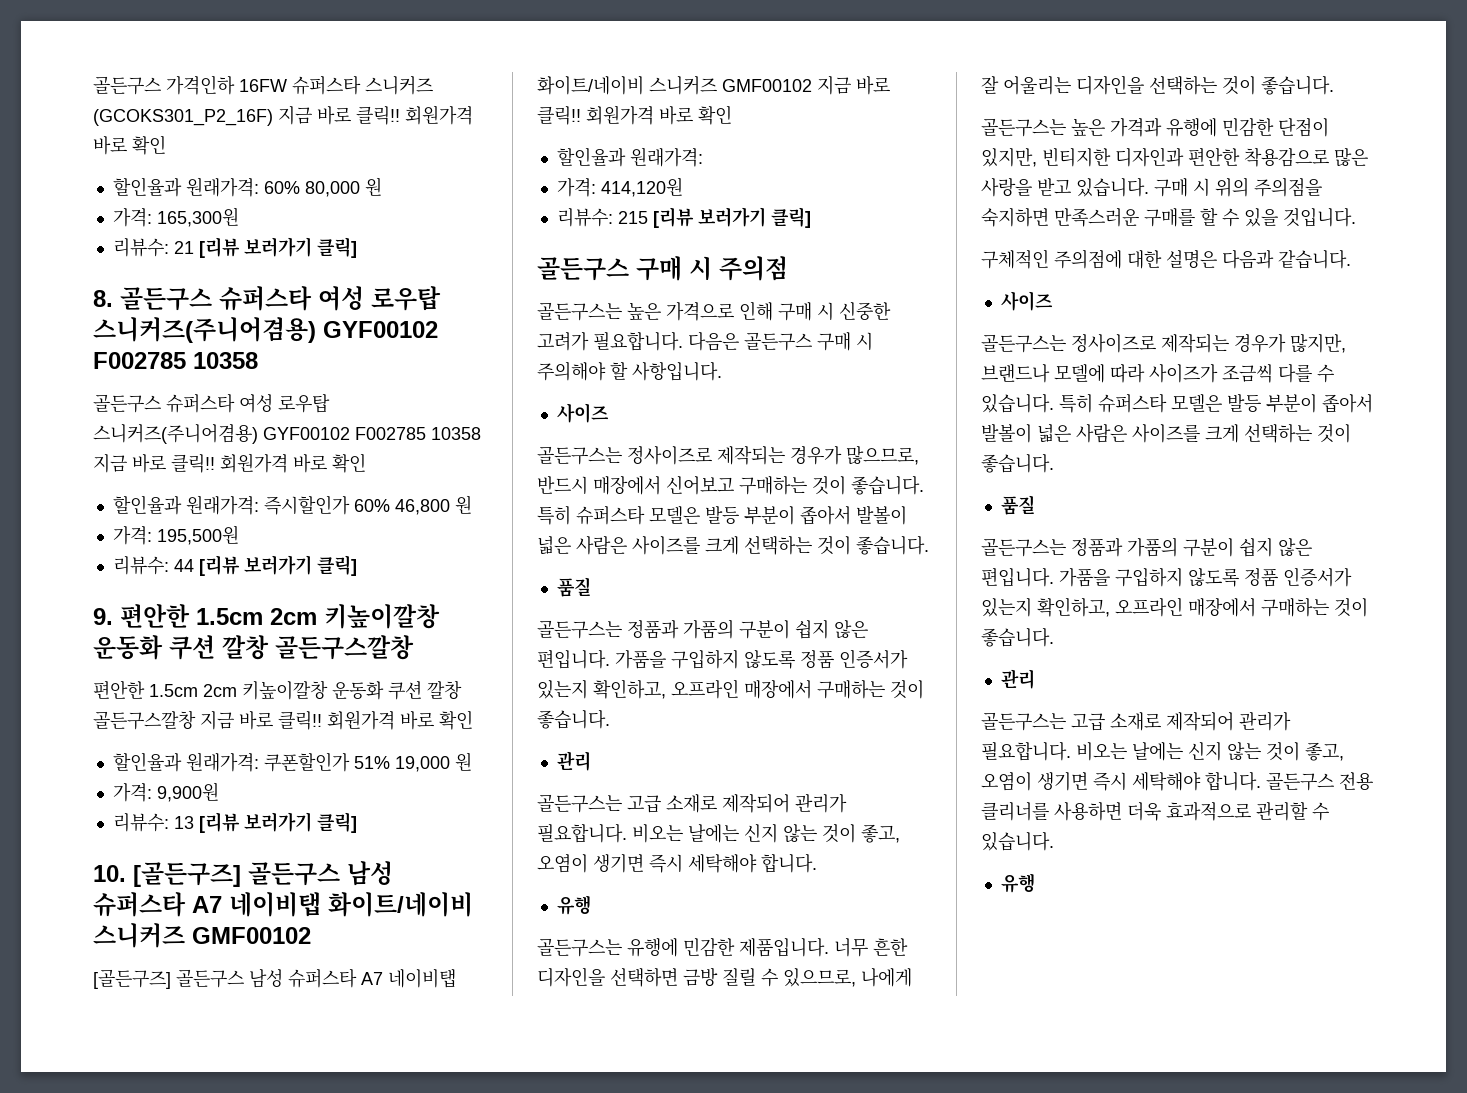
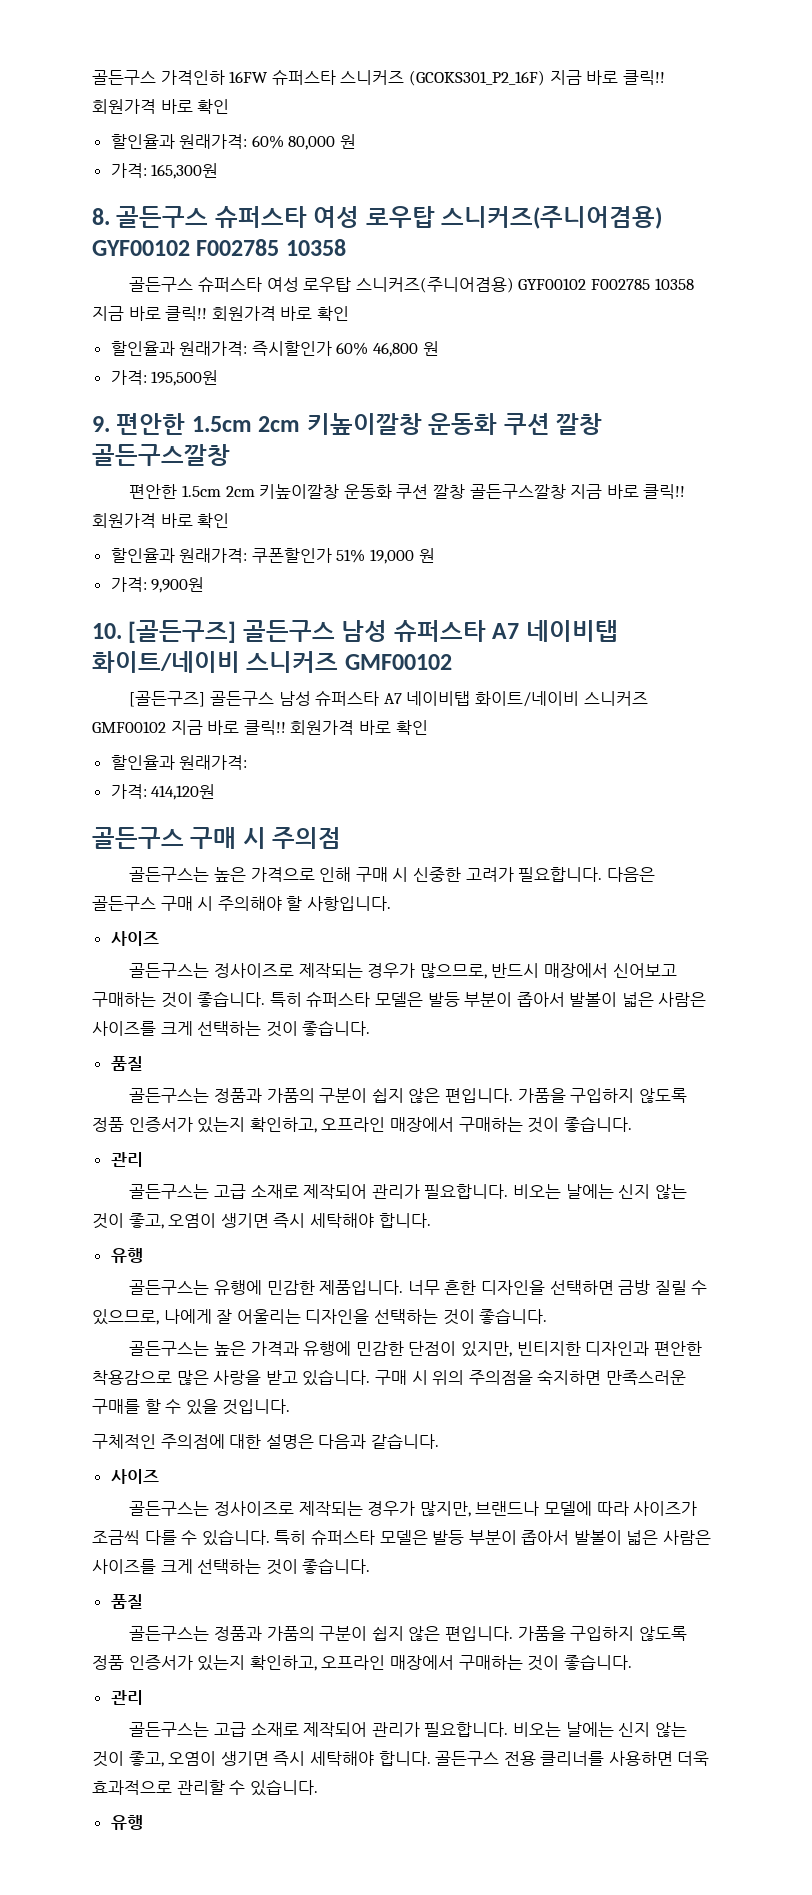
- 리뷰수: 21 [리뷰 보러가기 클릭]
- 리뷰수: 44 [리뷰 보러가기 클릭]
- 리뷰수: 13 [리뷰 보러가기 클릭]
- 리뷰수: 215 [리뷰 보러가기 클릭]

